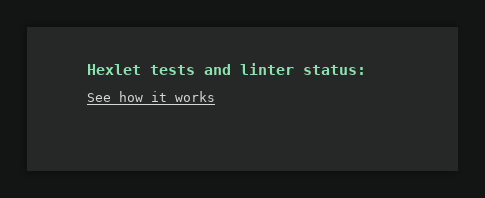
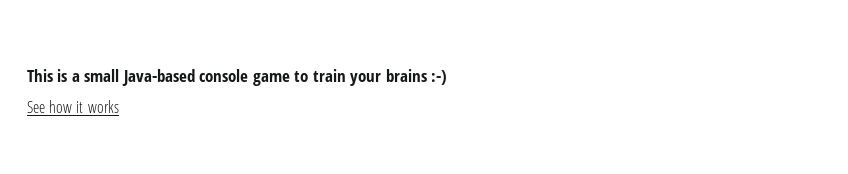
- Hexlet tests and linter status:
+ This is a small Java-based console game to train your brains :-)

